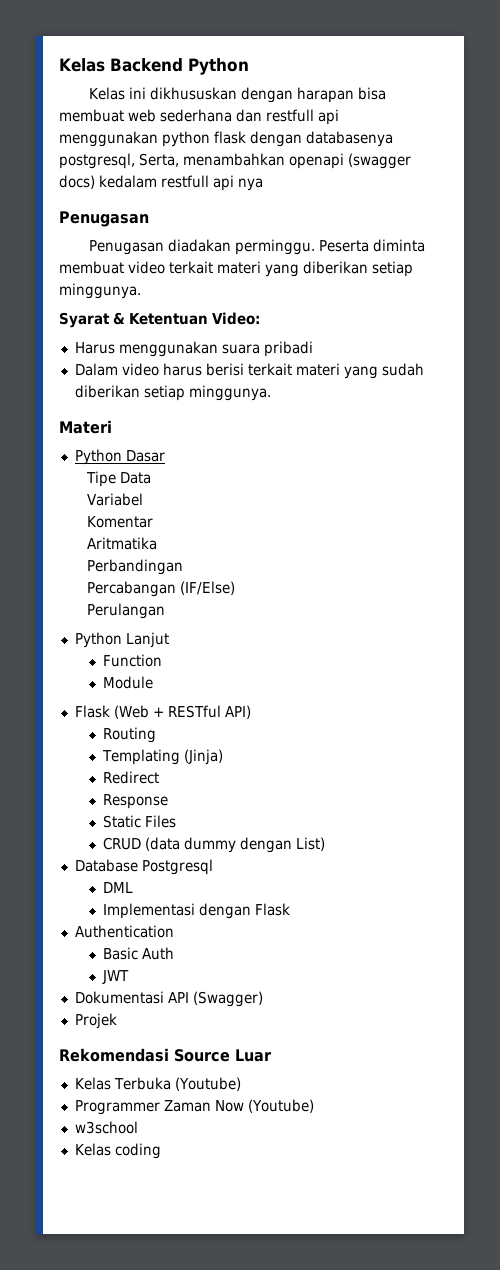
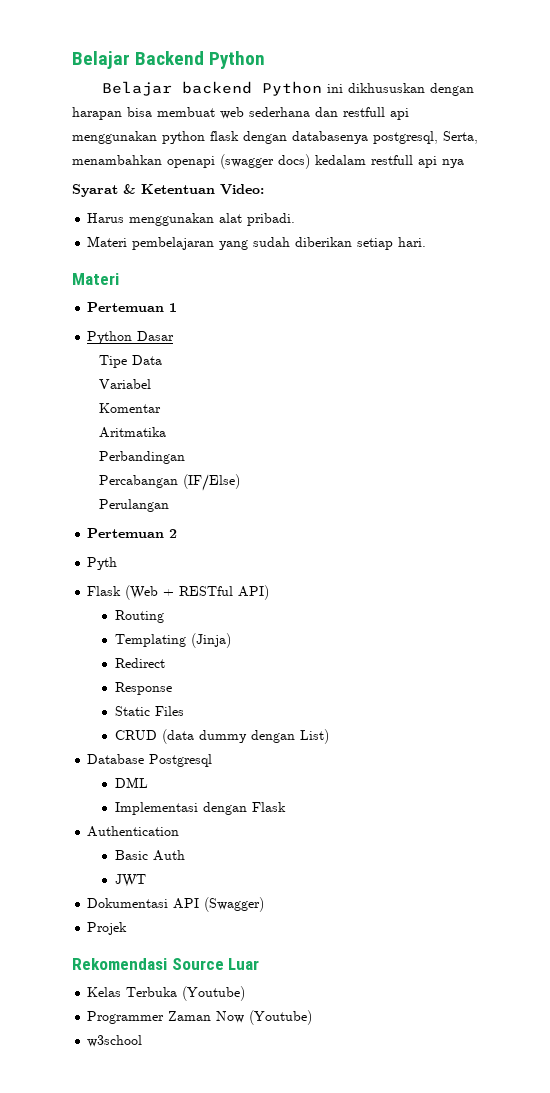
- Kelas Backend Python
+ Belajar Backend Python
- Kelas ini dikhususkan dengan harapan bisa membuat web sederhana dan restfull api menggunakan python flask dengan databasenya postgresql, Serta, menambahkan openapi (swagger docs) kedalam restfull api nya
- Penugasan
- Penugasan diadakan perminggu. Peserta diminta membuat video terkait materi yang diberikan setiap minggunya.
+ Belajar backend Python ini dikhususkan dengan harapan bisa membuat web sederhana dan restfull api menggunakan python flask dengan databasenya postgresql, Serta, menambahkan openapi (swagger docs) kedalam restfull api nya
- Harus menggunakan suara pribadi
- Dalam video harus berisi terkait materi yang sudah diberikan setiap minggunya.
+ Harus menggunakan alat pribadi.
+ Materi pembelajaran yang sudah diberikan setiap hari.
  Materi
+ Pertemuan 1
- Python Lanjut
- Function
- Module
+ Pertemuan 2
+ Pyth
- Kelas coding

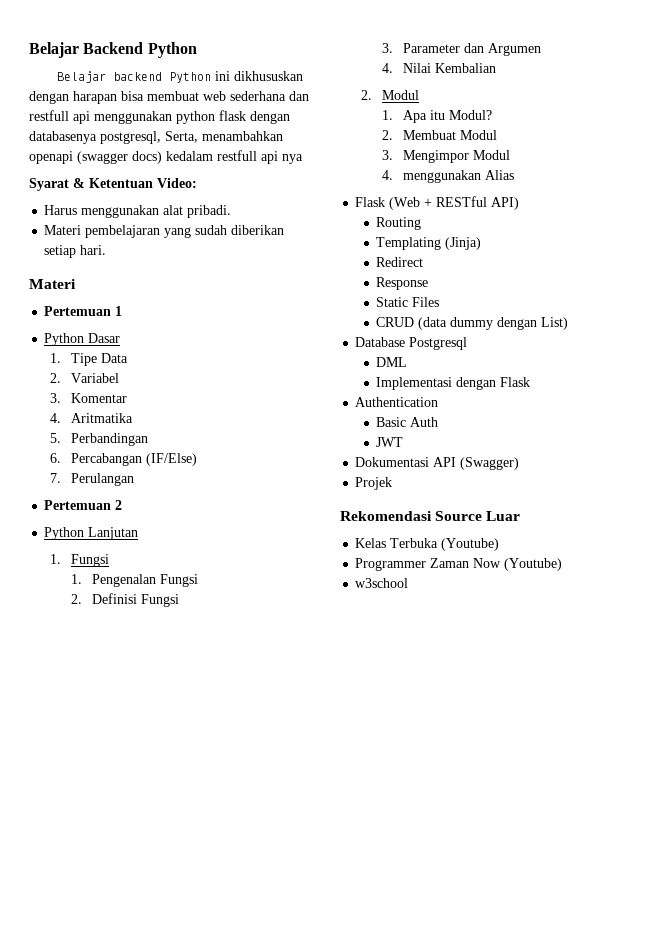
- Tipe Data
+ 1. Tipe Data
- Variabel
+ 2. Variabel
- Komentar
+ 3. Komentar
- Aritmatika
+ 4. Aritmatika
- Perbandingan
+ 5. Perbandingan
- Percabangan (IF/Else)
+ 6. Percabangan (IF/Else)
- Perulangan
+ 7. Perulangan
- Pyth
+ Python Lanjutan
+ 1. Fungsi
+ 1. Pengenalan Fungsi
+ 2. Definisi Fungsi
+ 3. Parameter dan Argumen
+ 4. Nilai Kembalian
+ 2. Modul
+ 1. Apa itu Modul?
+ 2. Membuat Modul
+ 3. Mengimpor Modul
+ 4. menggunakan Alias

